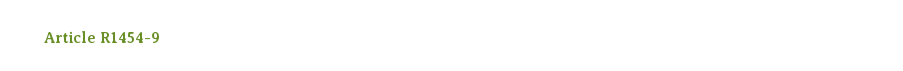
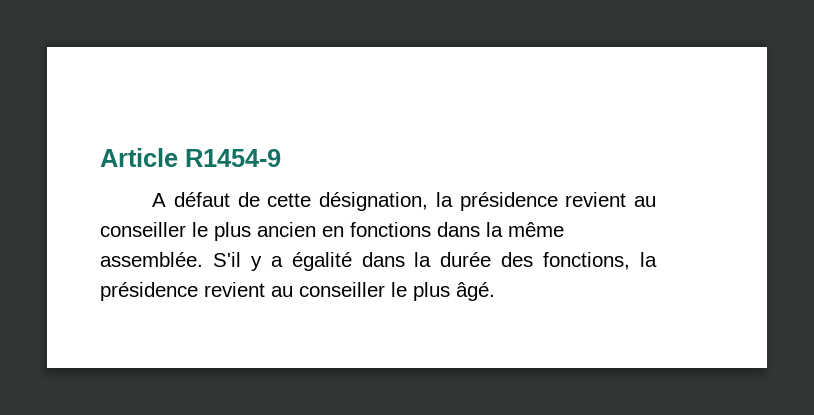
+ A défaut de cette désignation, la présidence revient au conseiller le plus ancien en fonctions dans la même assemblée. S'il y a égalité dans la durée des fonctions, la présidence revient au conseiller le plus âgé.

